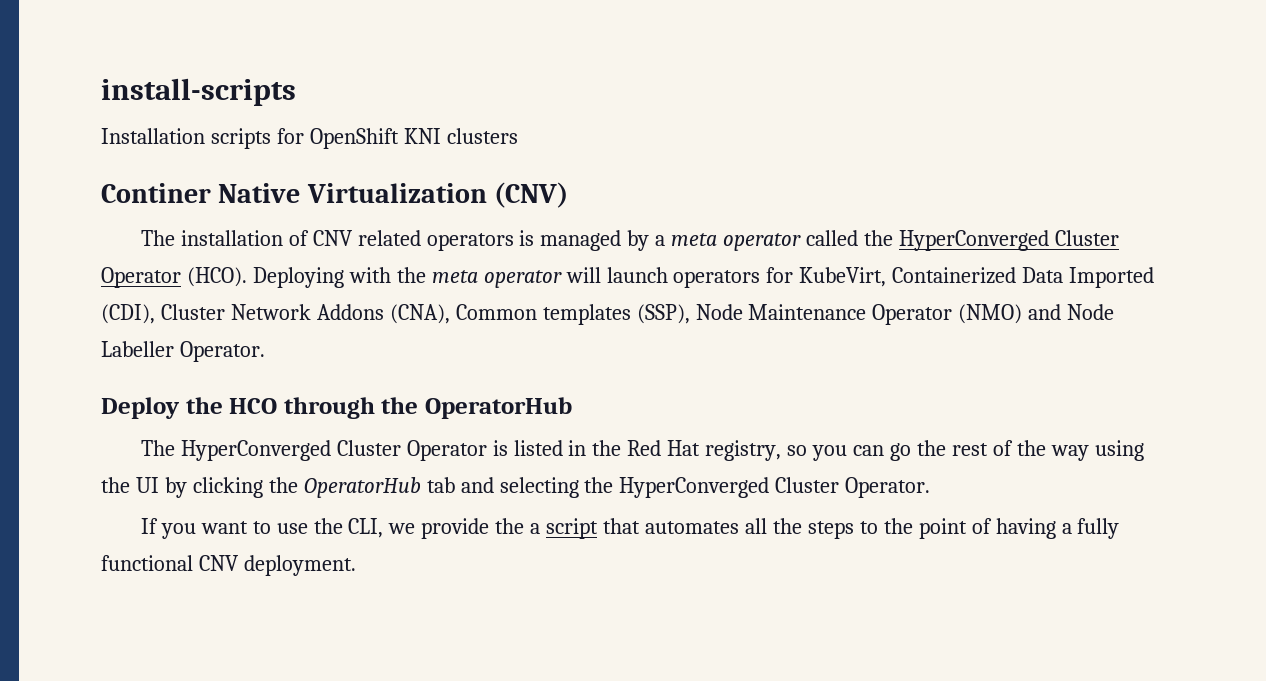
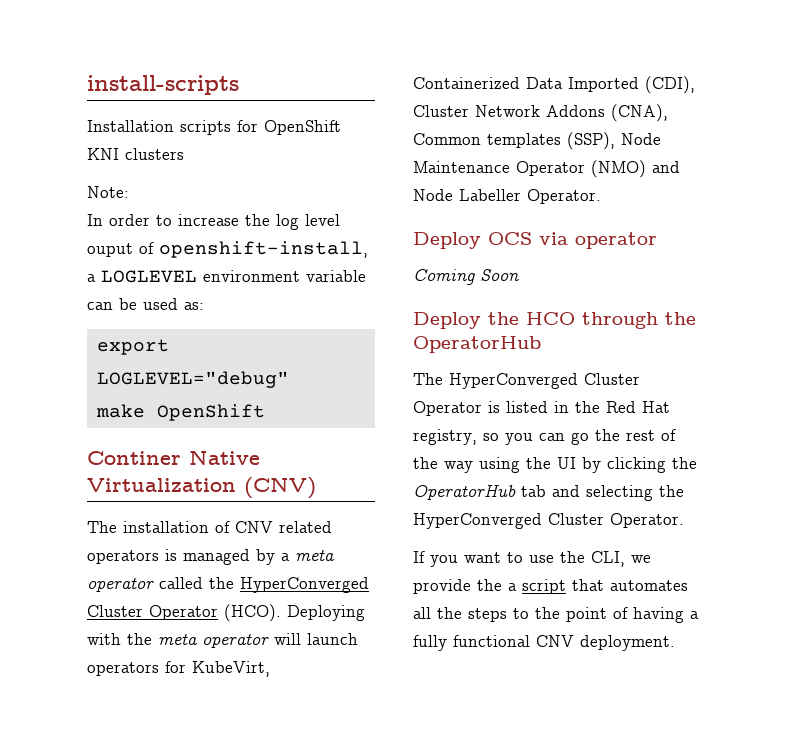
+ Note:
+ In order to increase the log level ouput of openshift-install, a LOGLEVEL environment variable can be used as:
+ export LOGLEVEL="debug"
+ make OpenShift
+ Deploy OCS via operator
+ Coming Soon

